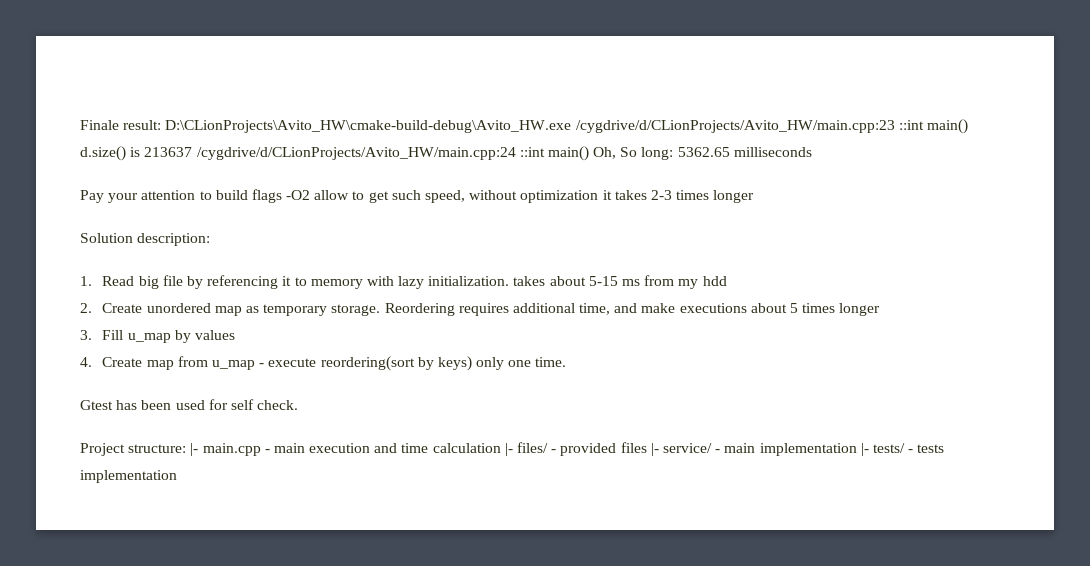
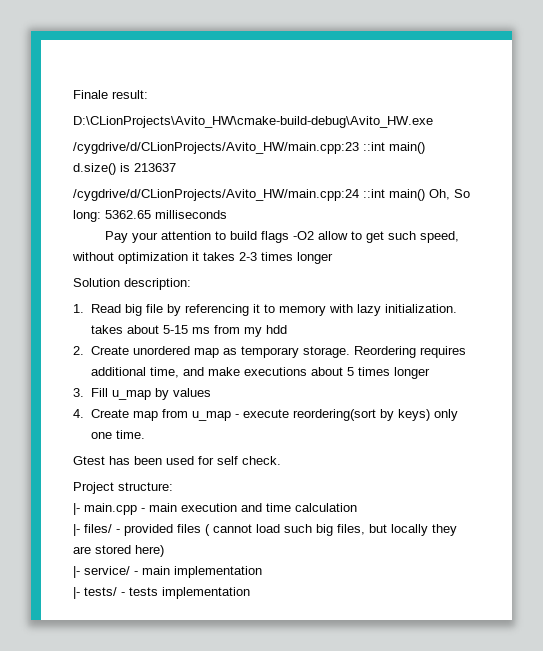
- Finale result: D:\CLionProjects\Avito_HW\cmake-build-debug\Avito_HW.exe /cygdrive/d/CLionProjects/Avito_HW/main.cpp:23 ::int main() d.size() is 213637 /cygdrive/d/CLionProjects/Avito_HW/main.cpp:24 ::int main() Oh, So long: 5362.65 milliseconds
+ Finale result:
+ D:\CLionProjects\Avito_HW\cmake-build-debug\Avito_HW.exe
+ /cygdrive/d/CLionProjects/Avito_HW/main.cpp:23 ::int main() d.size() is 213637
+ /cygdrive/d/CLionProjects/Avito_HW/main.cpp:24 ::int main() Oh, So long: 5362.65 milliseconds
- Project structure: |- main.cpp - main execution and time calculation |- files/ - provided files |- service/ - main implementation |- tests/ - tests implementation
+ Project structure:
+ |- main.cpp - main execution and time calculation
+ |- files/ - provided files ( cannot load such big files, but locally they are stored here)
+ |- service/ - main implementation
+ |- tests/ - tests implementation

